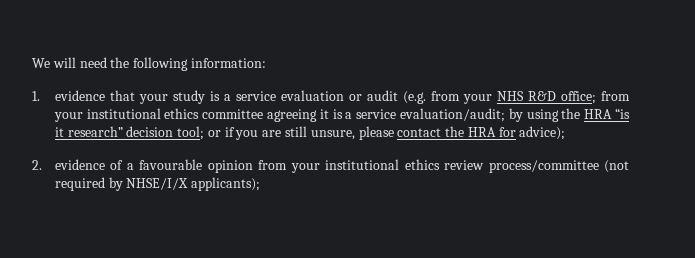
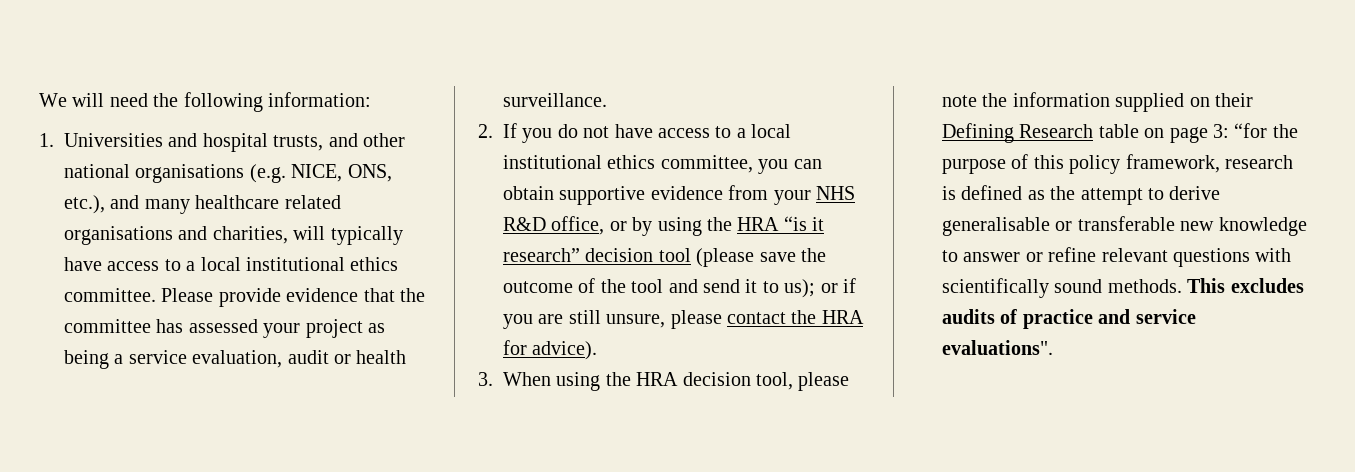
- 1. evidence that your study is a service evaluation or audit (e.g. from your NHS R&D office; from your institutional ethics committee agreeing it is a service evaluation/audit; by using the HRA “is it research” decision tool; or if you are still unsure, please contact the HRA for advice);
- 2. evidence of a favourable opinion from your institutional ethics review process/committee (not required by NHSE/I/X applicants);
+ 1. Universities and hospital trusts, and other national organisations (e.g. NICE, ONS, etc.), and many healthcare related organisations and charities, will typically have access to a local institutional ethics committee. Please provide evidence that the committee has assessed your project as being a service evaluation, audit or health surveillance.
+ 2. If you do not have access to a local institutional ethics committee, you can obtain supportive evidence from your NHS R&D office, or by using the HRA “is it research” decision tool (please save the outcome of the tool and send it to us); or if you are still unsure, please contact the HRA for advice).
+ 3. When using the HRA decision tool, please note the information supplied on their Defining Research table on page 3: “for the purpose of this policy framework, research is defined as the attempt to derive generalisable or transferable new knowledge to answer or refine relevant questions with scientifically sound methods. This excludes audits of practice and service evaluations".

